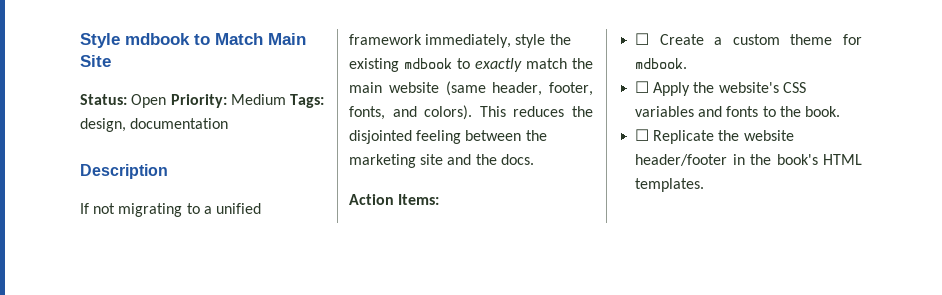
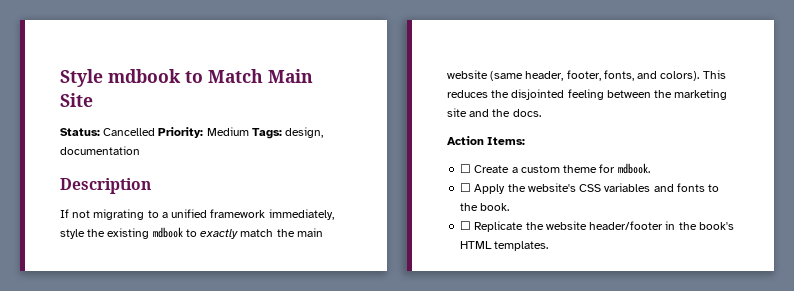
- Status: Open Priority: Medium Tags: design, documentation
+ Status: Cancelled Priority: Medium Tags: design, documentation

